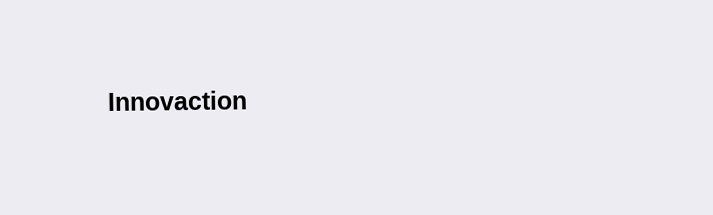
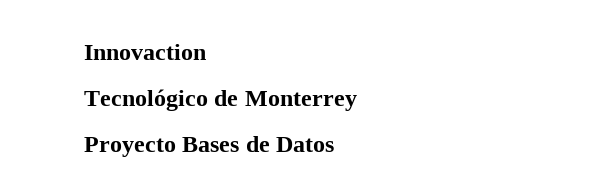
+ Tecnológico de Monterrey
+ Proyecto Bases de Datos

